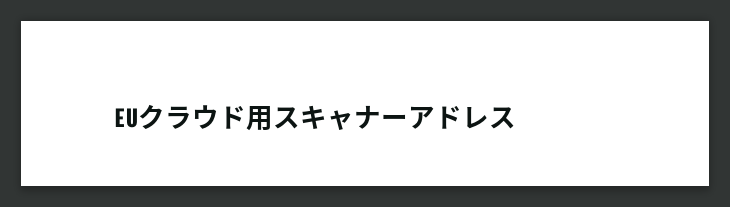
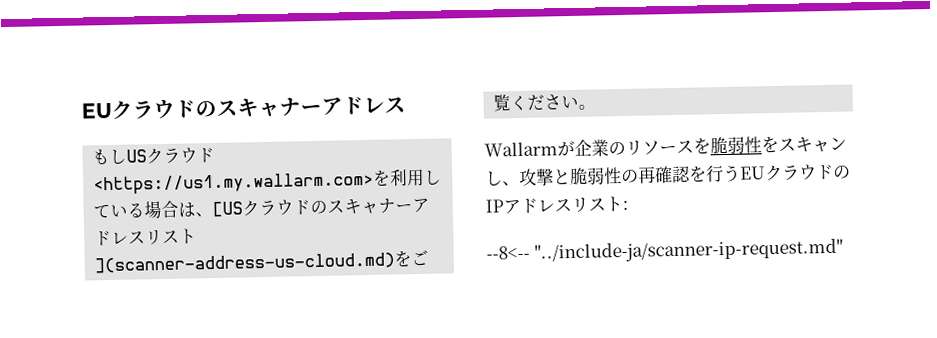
- EUクラウド用スキャナーアドレス
+ EUクラウドのスキャナーアドレス
+ もしUSクラウド<https://us1.my.wallarm.com>を利用している場合は、[USクラウドのスキャナーアドレスリスト](scanner-address-us-cloud.md)をご覧ください。
+ Wallarmが企業のリソースを脆弱性をスキャンし、攻撃と脆弱性の再確認を行うEUクラウドのIPアドレスリスト:
+ --8<-- "../include-ja/scanner-ip-request.md"

